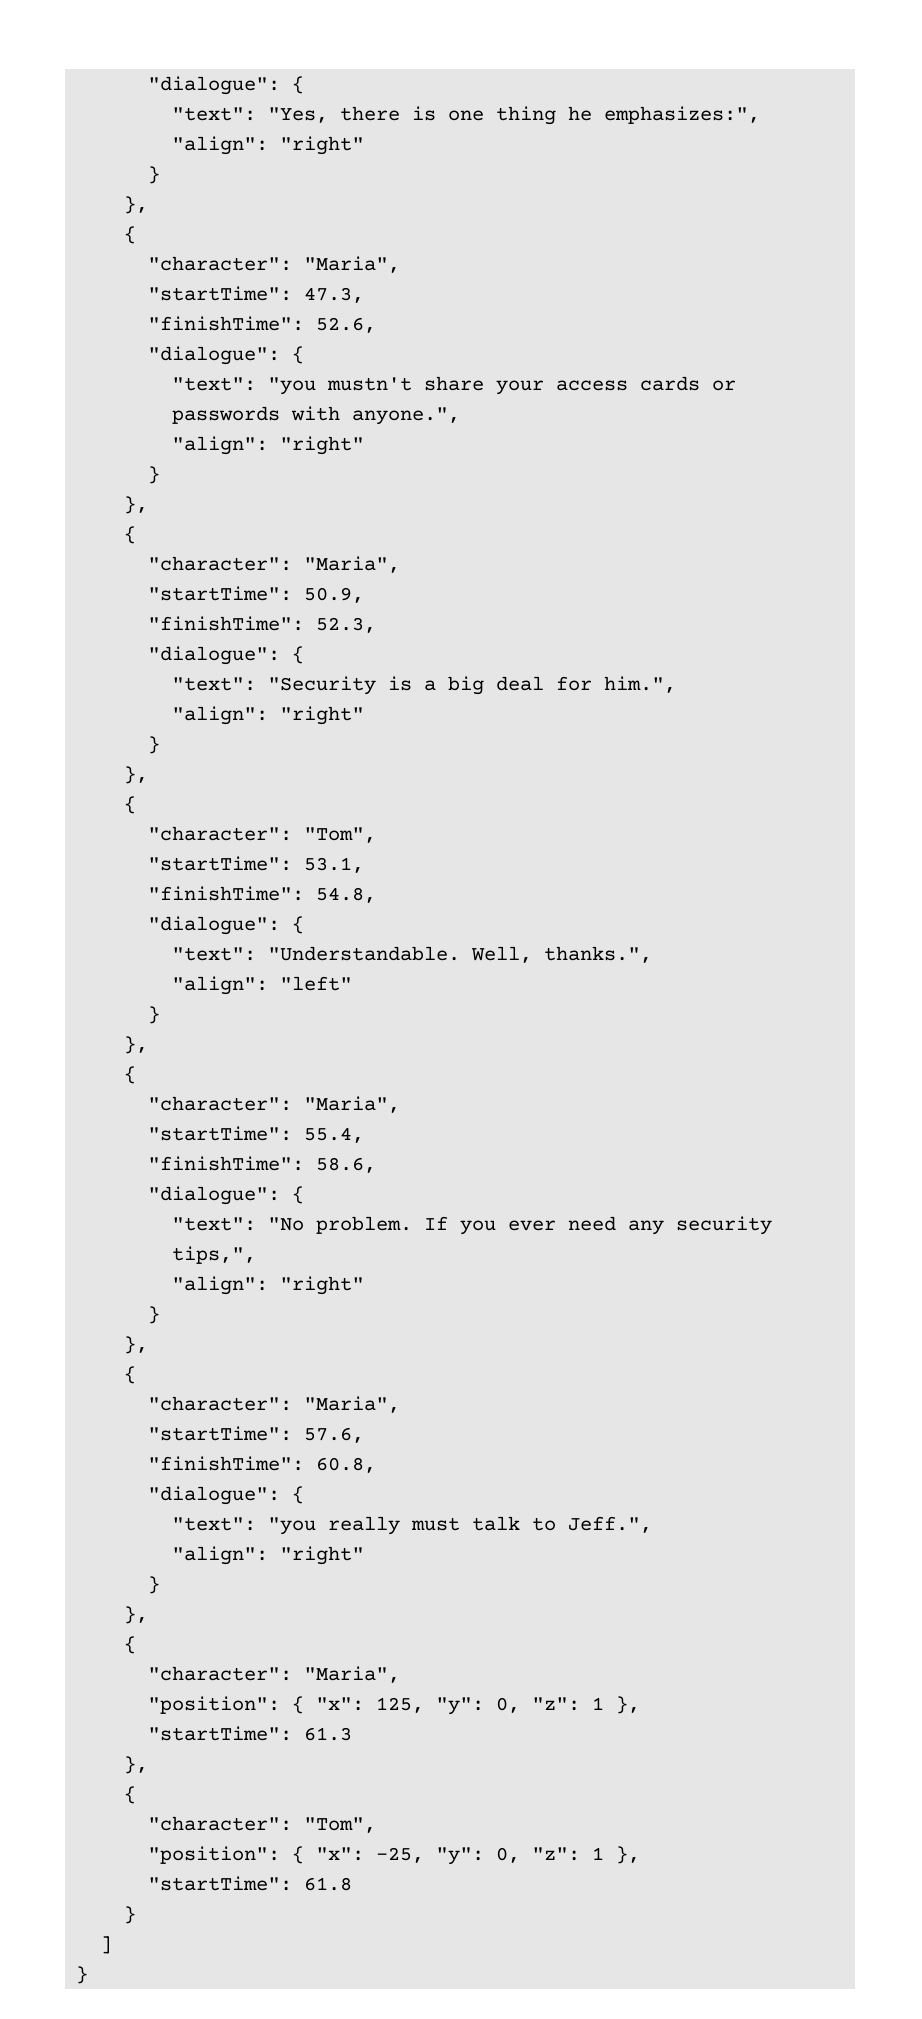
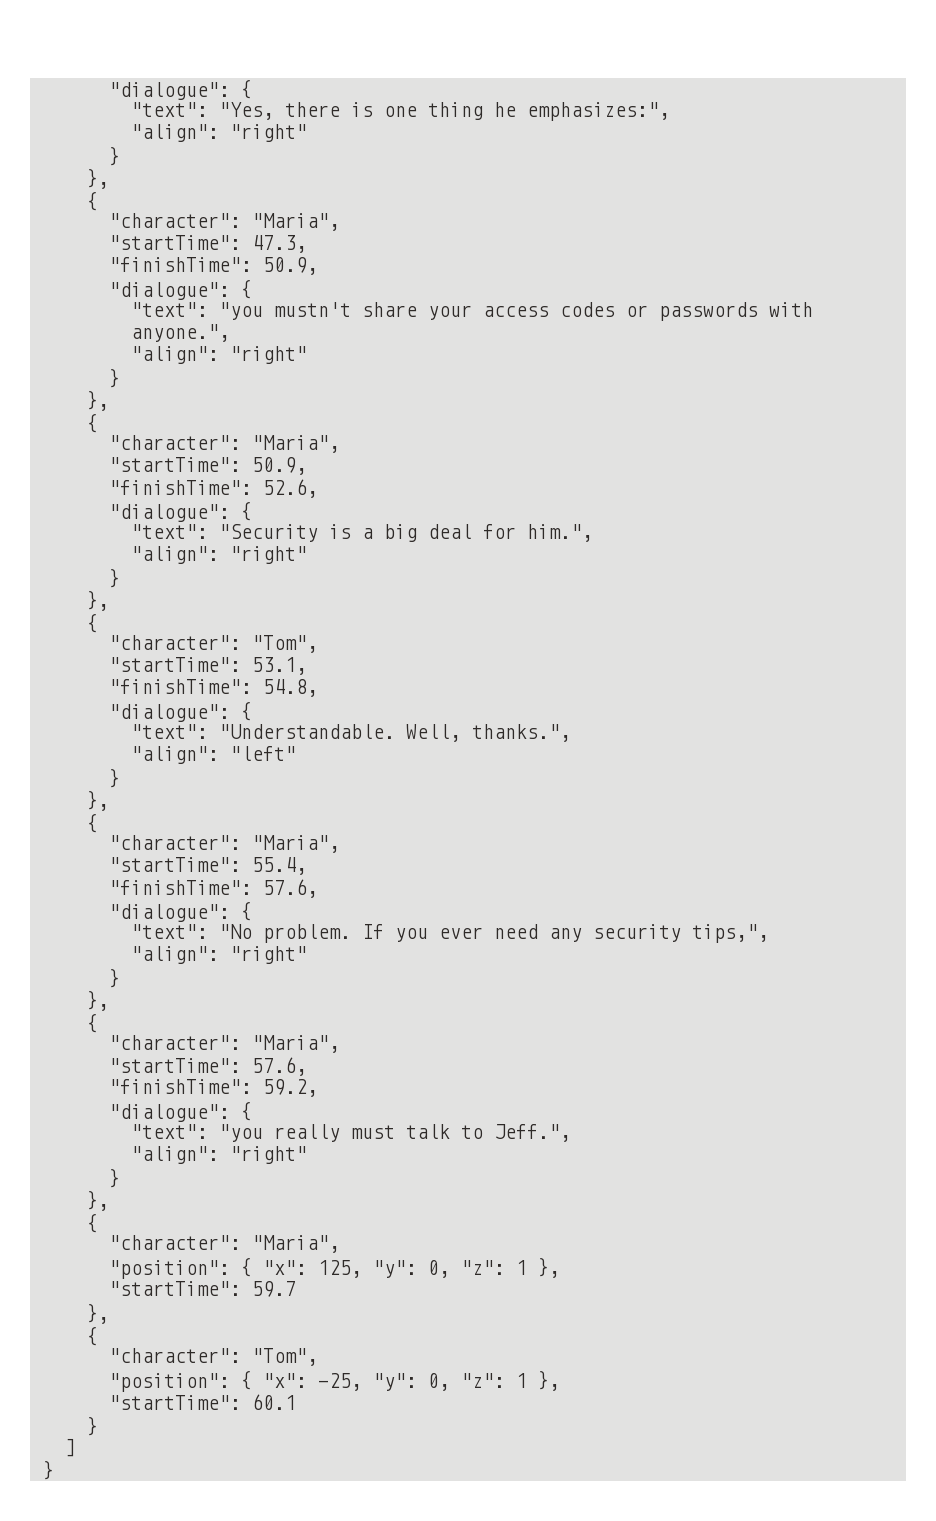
- "finishTime": 52.6,
+ "finishTime": 50.9,
- "text": "you mustn't share your access cards or passwords with anyone.",
+ "text": "you mustn't share your access codes or passwords with anyone.",
- "finishTime": 52.3,
+ "finishTime": 52.6,
- "finishTime": 58.6,
+ "finishTime": 57.6,
- "finishTime": 60.8,
+ "finishTime": 59.2,
- "startTime": 61.3
+ "startTime": 59.7
- "startTime": 61.8
+ "startTime": 60.1

